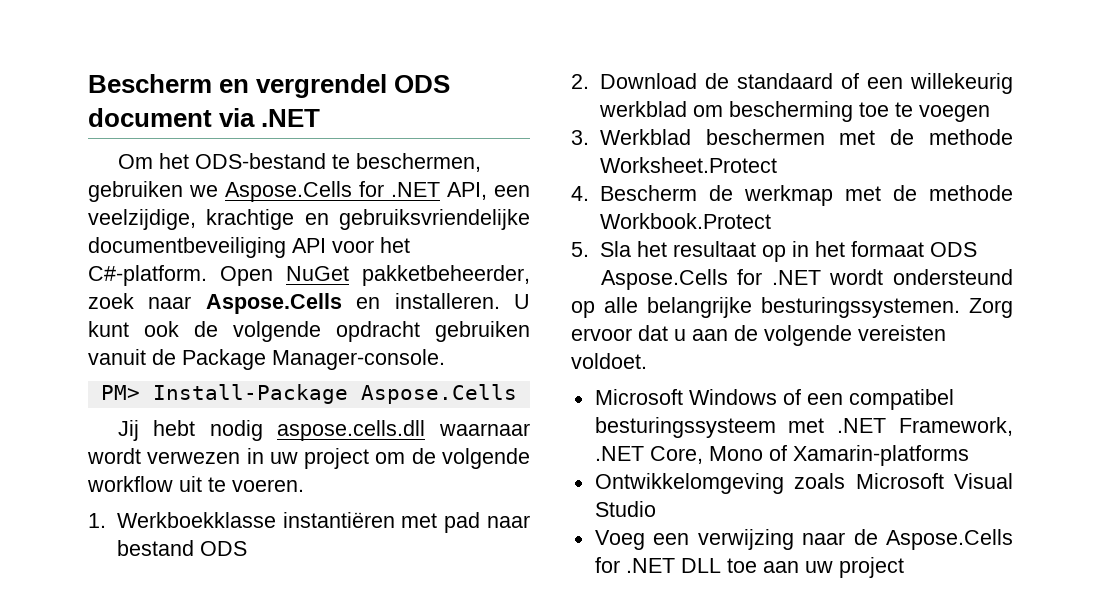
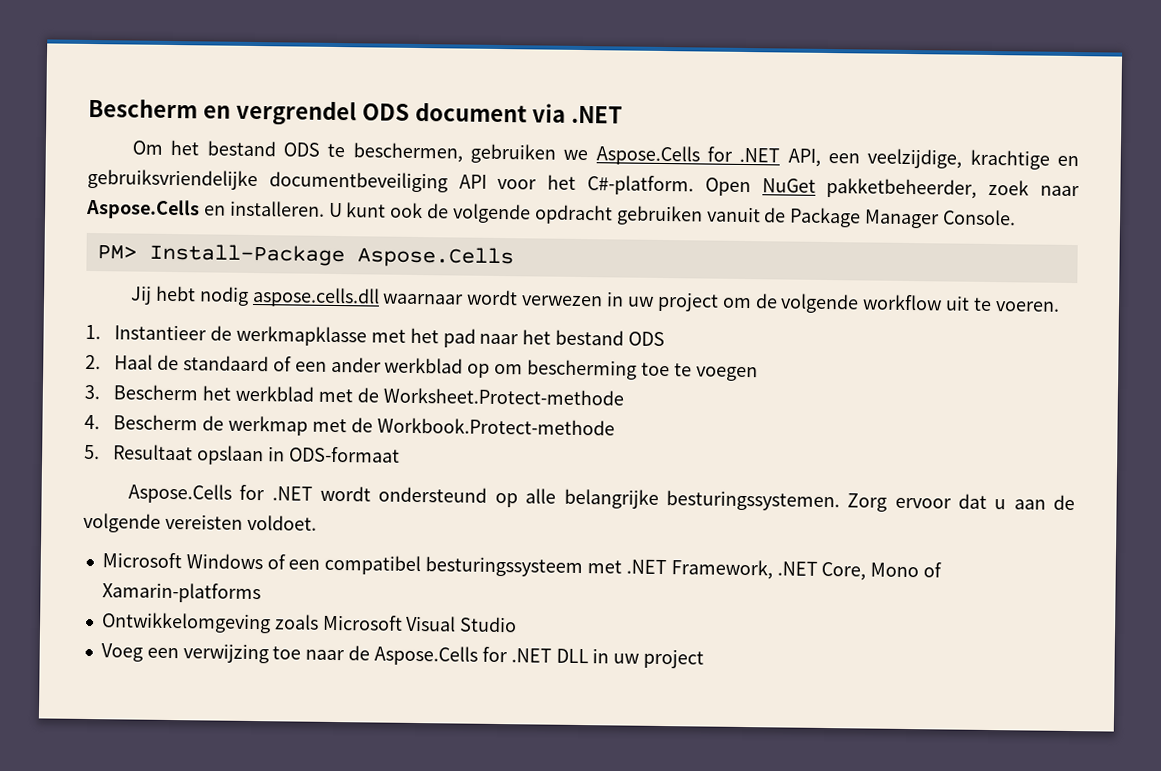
- Om het ODS-bestand te beschermen, gebruiken we Aspose.Cells for .NET API, een veelzijdige, krachtige en gebruiksvriendelijke documentbeveiliging API voor het C#-platform.
+ Om het bestand ODS te beschermen, gebruiken we Aspose.Cells for .NET API, een veelzijdige, krachtige en gebruiksvriendelijke documentbeveiliging API voor het C#-platform.
- U kunt ook de volgende opdracht gebruiken vanuit de Package Manager-console.
+ U kunt ook de volgende opdracht gebruiken vanuit de Package Manager Console.
- 1. Werkboekklasse instantiëren met pad naar bestand ODS
+ 1. Instantieer de werkmapklasse met het pad naar het bestand ODS
- 2. Download de standaard of een willekeurig werkblad om bescherming toe te voegen
+ 2. Haal de standaard of een ander werkblad op om bescherming toe te voegen
- 3. Werkblad beschermen met de methode Worksheet.Protect
+ 3. Bescherm het werkblad met de Worksheet.Protect-methode
- 4. Bescherm de werkmap met de methode Workbook.Protect
+ 4. Bescherm de werkmap met de Workbook.Protect-methode
- 5. Sla het resultaat op in het formaat ODS
+ 5. Resultaat opslaan in ODS-formaat
- Voeg een verwijzing naar de Aspose.Cells for .NET DLL toe aan uw project
+ Voeg een verwijzing toe naar de Aspose.Cells for .NET DLL in uw project

